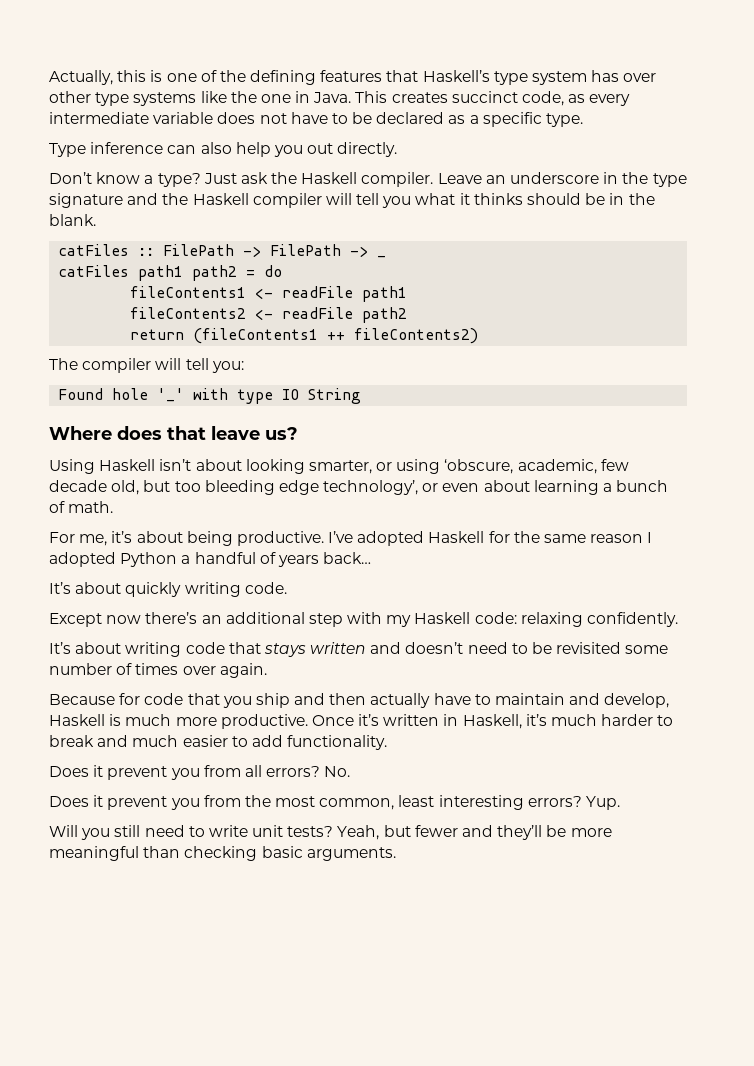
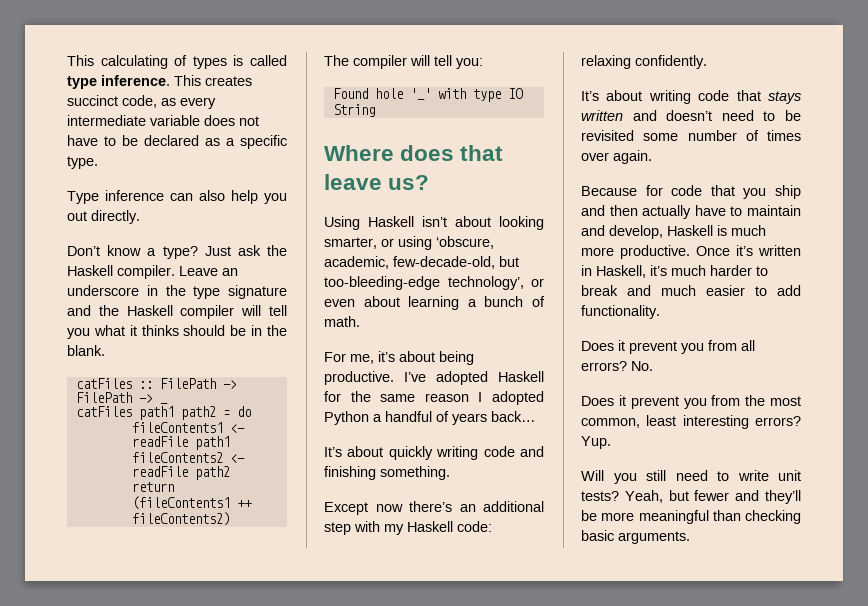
- Actually, this is one of the defining features that Haskell’s type system has over other type systems like the one in Java.
+ This calculating of types is called type inference.
- Using Haskell isn’t about looking smarter, or using ‘obscure, academic, few decade old, but too bleeding edge technology’, or even about learning a bunch of math.
+ Using Haskell isn’t about looking smarter, or using ‘obscure, academic, few-decade-old, but too-bleeding-edge technology’, or even about learning a bunch of math.
- It’s about quickly writing code.
+ It’s about quickly writing code and finishing something.

